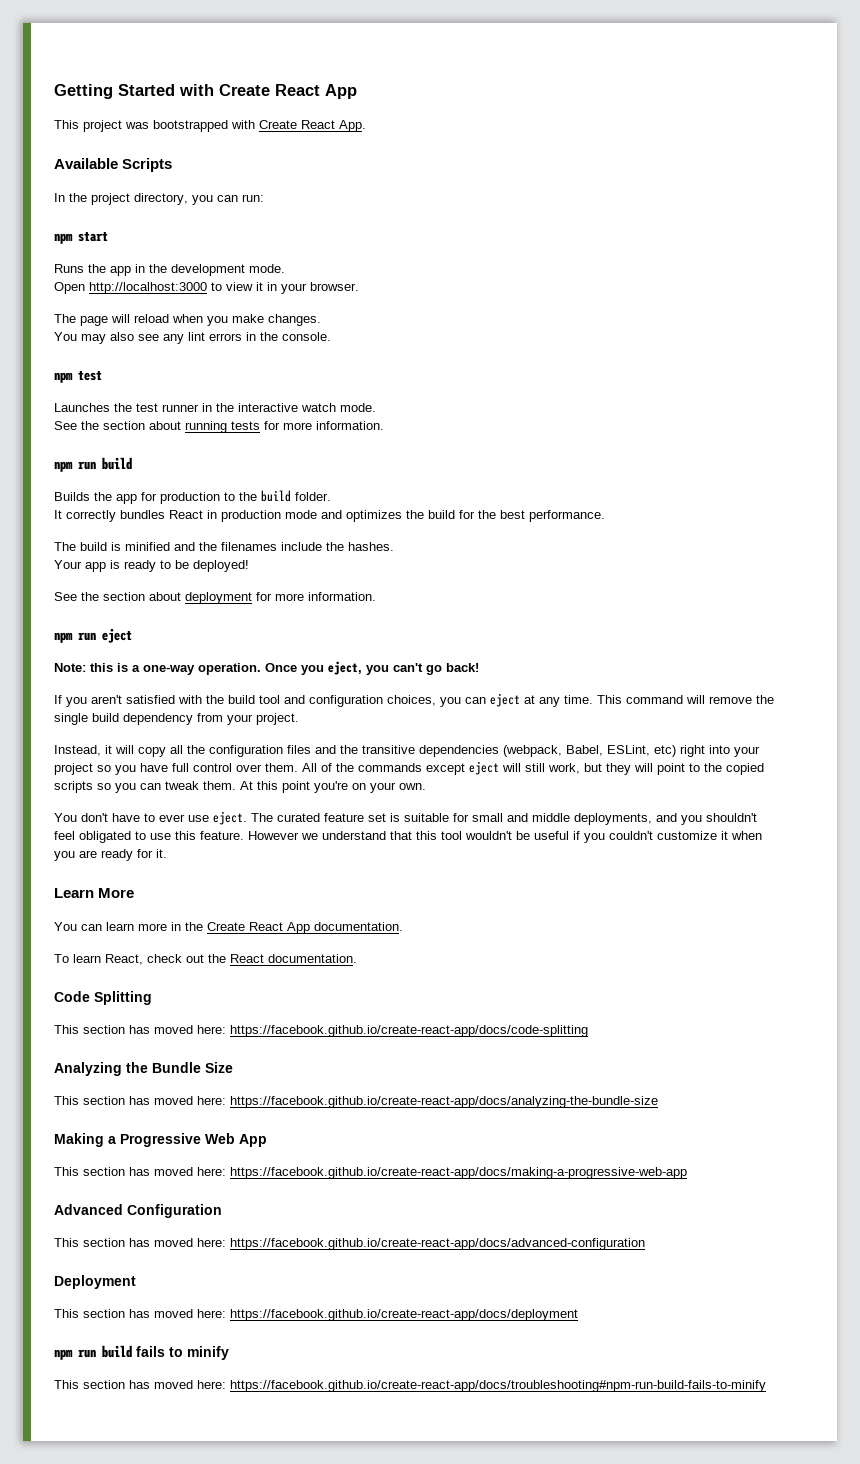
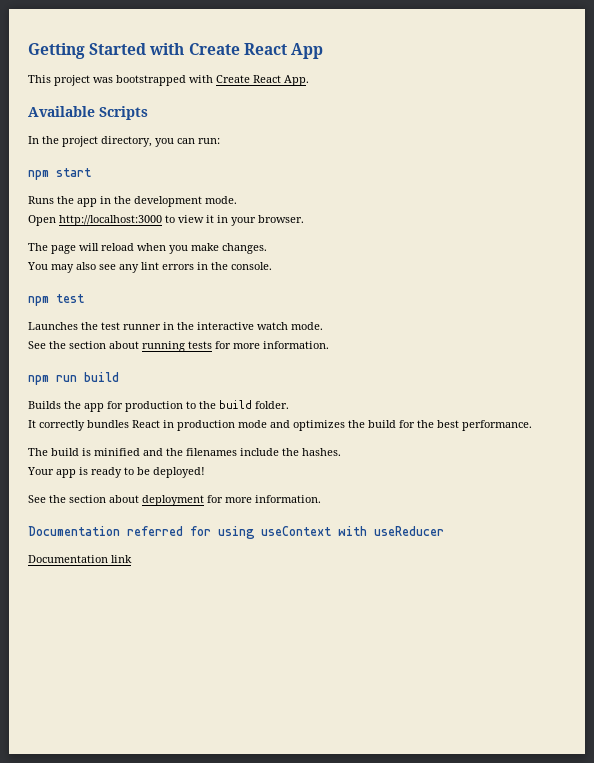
- npm run eject
- Note: this is a one-way operation. Once you eject, you can't go back!
- If you aren't satisfied with the build tool and configuration choices, you can eject at any time. This command will remove the single build dependency from your project.
- Instead, it will copy all the configuration files and the transitive dependencies (webpack, Babel, ESLint, etc) right into your project so you have full control over them. All of the commands except eject will still work, but they will point to the copied scripts so you can tweak them. At this point you're on your own.
- You don't have to ever use eject. The curated feature set is suitable for small and middle deployments, and you shouldn't feel obligated to use this feature. However we understand that this tool wouldn't be useful if you couldn't customize it when you are ready for it.
- Learn More
- You can learn more in the Create React App documentation.
- To learn React, check out the React documentation.
- Code Splitting
- This section has moved here: https://facebook.github.io/create-react-app/docs/code-splitting
- Analyzing the Bundle Size
- This section has moved here: https://facebook.github.io/create-react-app/docs/analyzing-the-bundle-size
- Making a Progressive Web App
- This section has moved here: https://facebook.github.io/create-react-app/docs/making-a-progressive-web-app
- Advanced Configuration
- This section has moved here: https://facebook.github.io/create-react-app/docs/advanced-configuration
- Deployment
- This section has moved here: https://facebook.github.io/create-react-app/docs/deployment
- npm run build fails to minify
- This section has moved here: https://facebook.github.io/create-react-app/docs/troubleshooting#npm-run-build-fails-to-minify
+ Documentation referred for using useContext with useReducer
+ Documentation link

